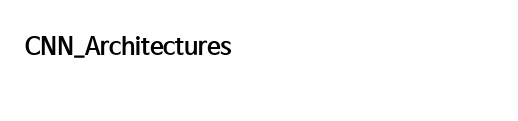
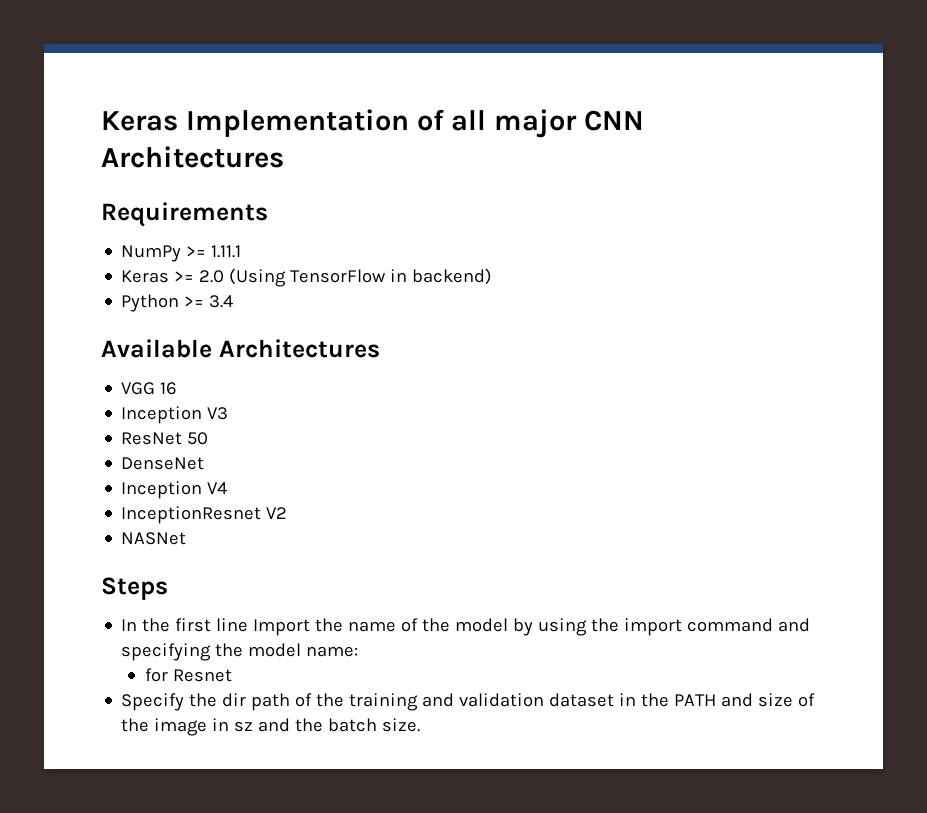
- CNN_Architectures
+ Keras Implementation of all major CNN Architectures
+ Requirements
+ NumPy >= 1.11.1
+ Keras >= 2.0 (Using TensorFlow in backend)
+ Python >= 3.4
+ Available Architectures
+ VGG 16
+ Inception V3
+ ResNet 50
+ DenseNet
+ Inception V4
+ InceptionResnet V2
+ NASNet
+ Steps
+ In the first line Import the name of the model by using the import command and specifying the model name:
+ for Resnet
+ Specify the dir path of the training and validation dataset in the PATH and size of the image in sz and the batch size.

